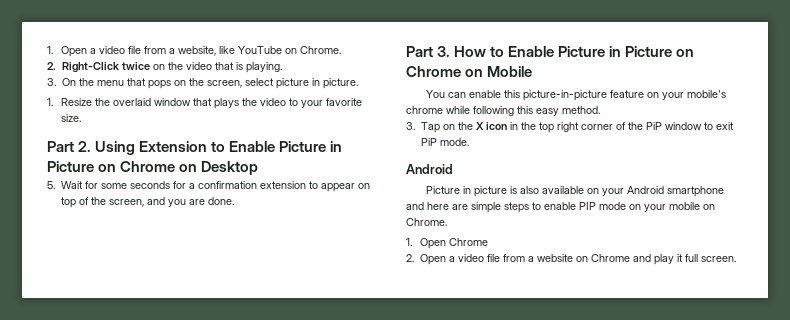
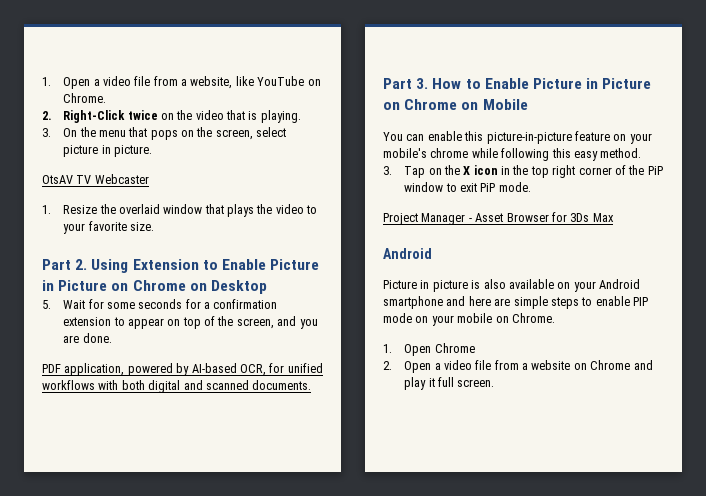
+ OtsAV TV Webcaster
+ PDF application, powered by AI-based OCR, for unified workflows with both digital and scanned documents.
+ Project Manager - Asset Browser for 3Ds Max

